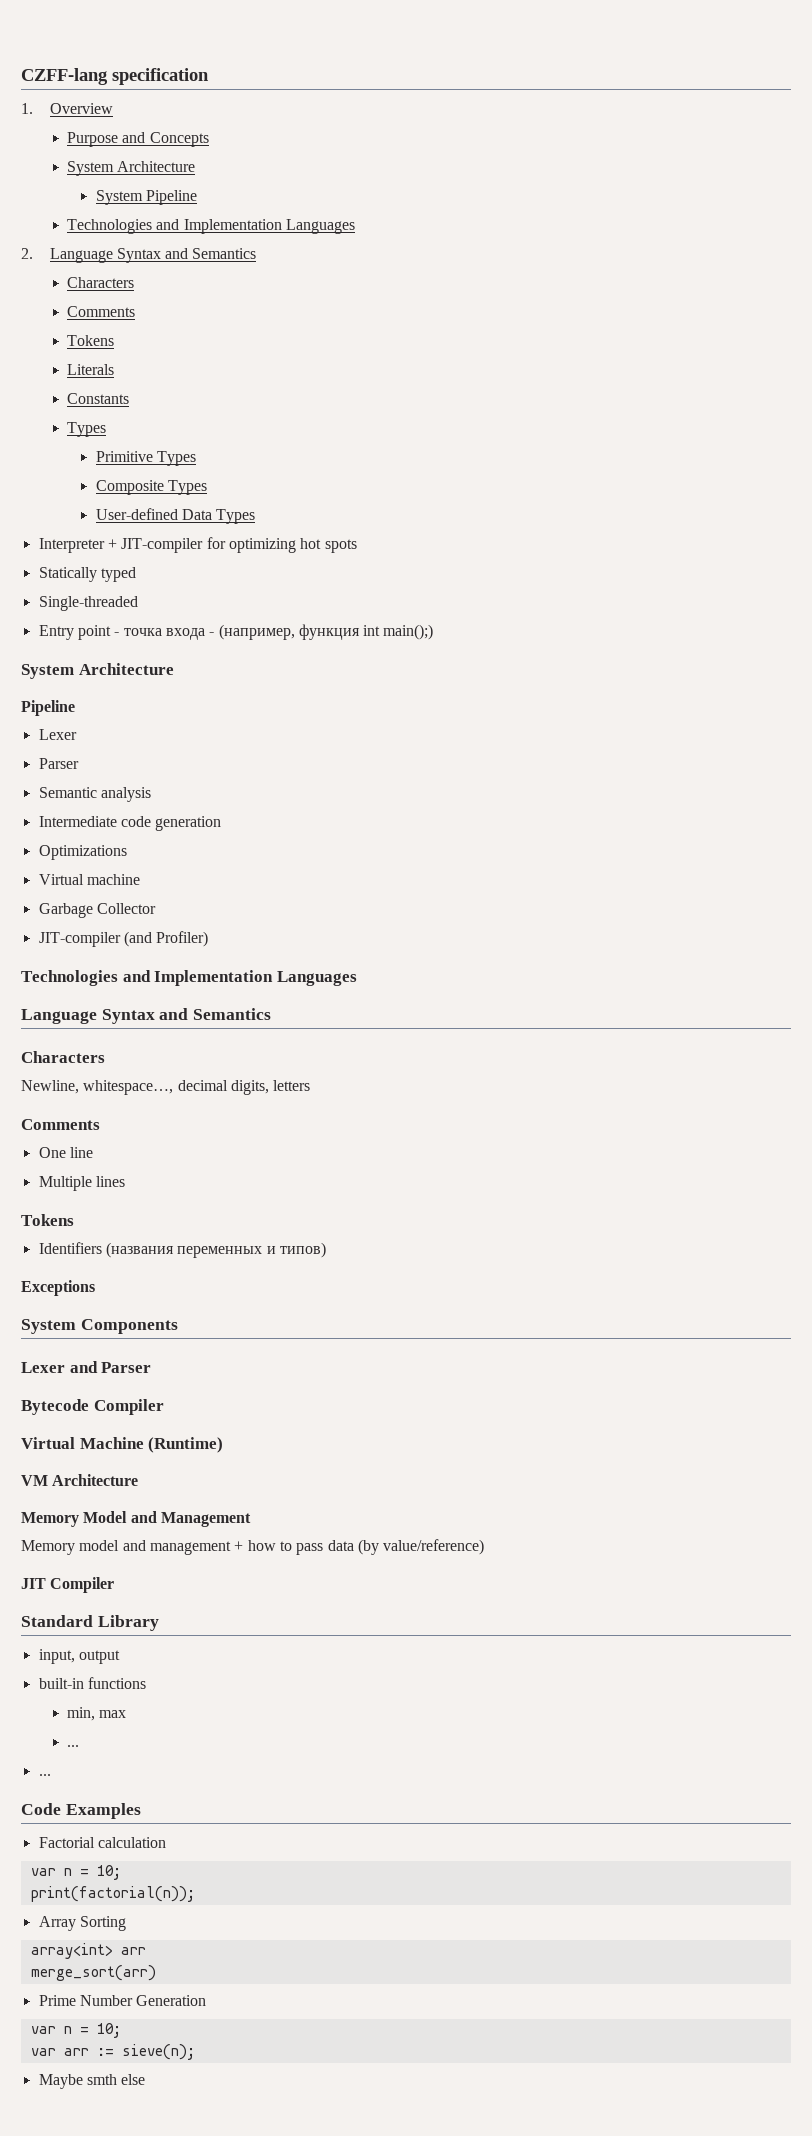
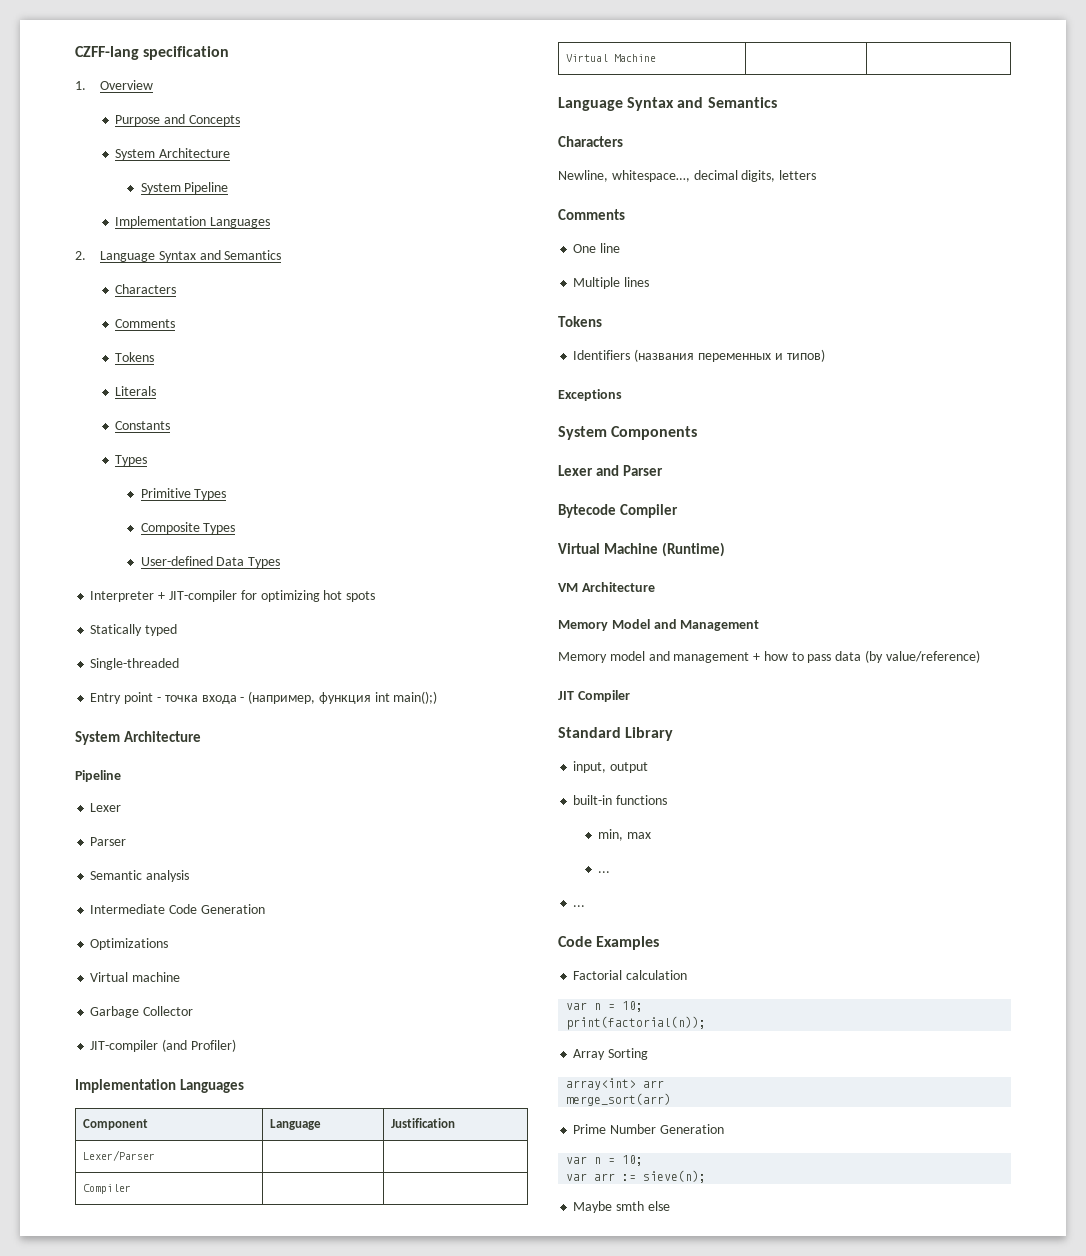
  System Pipeline
- Technologies and Implementation Languages
+ Implementation Languages
- Intermediate code generation
+ Intermediate Code Generation
  JIT-compiler (and Profiler)
- Technologies and Implementation Languages
+ Implementation Languages
+ Component | Language | Justification
+ Lexer/Parser | |
+ Compiler | |
+ Virtual Machine | |

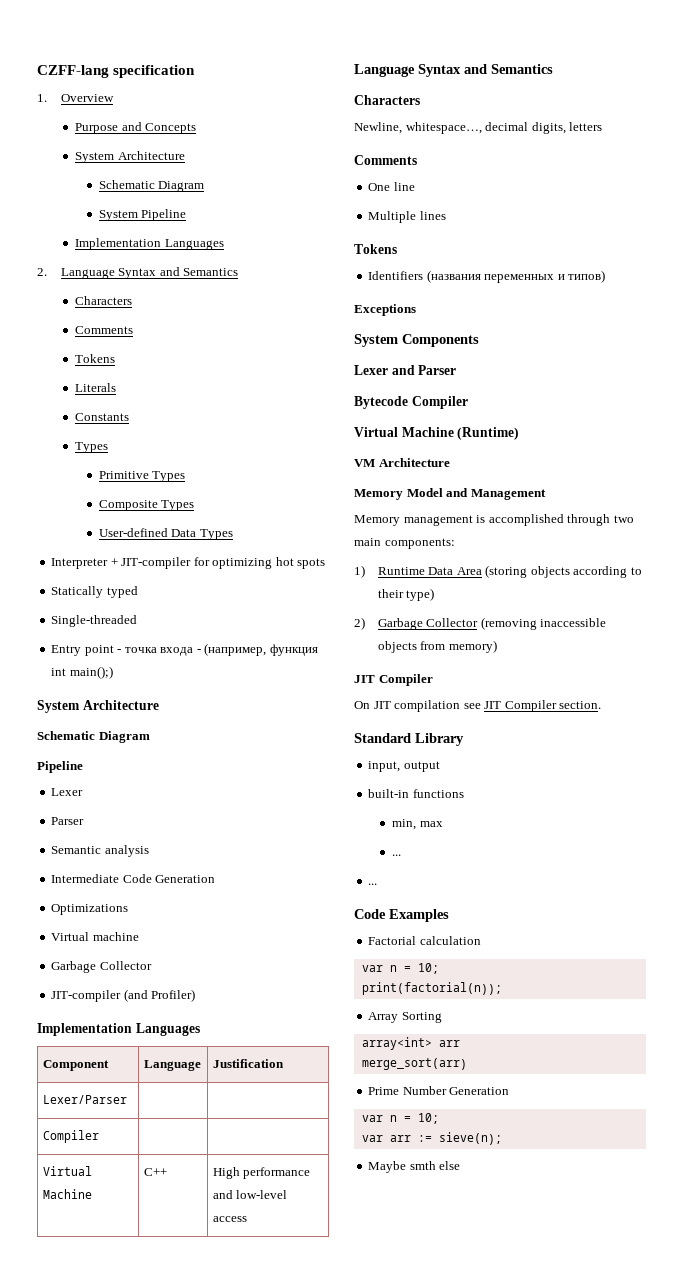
  Purpose and Concepts
  System Architecture
+ Schematic Diagram
  Entry point - точка входа - (например, функция int main();)
  System Architecture
+ Schematic Diagram
- Virtual Machine | |
+ Virtual Machine | C++ | High performance and low-level access
- Memory model and management + how to pass data (by value/reference)
+ Memory management is accomplished through two main components:
+ 1) Runtime Data Area (storing objects according to their type)
+ 2) Garbage Collector (removing inaccessible objects from memory)
  JIT Compiler
+ On JIT compilation see JIT Compiler section.

